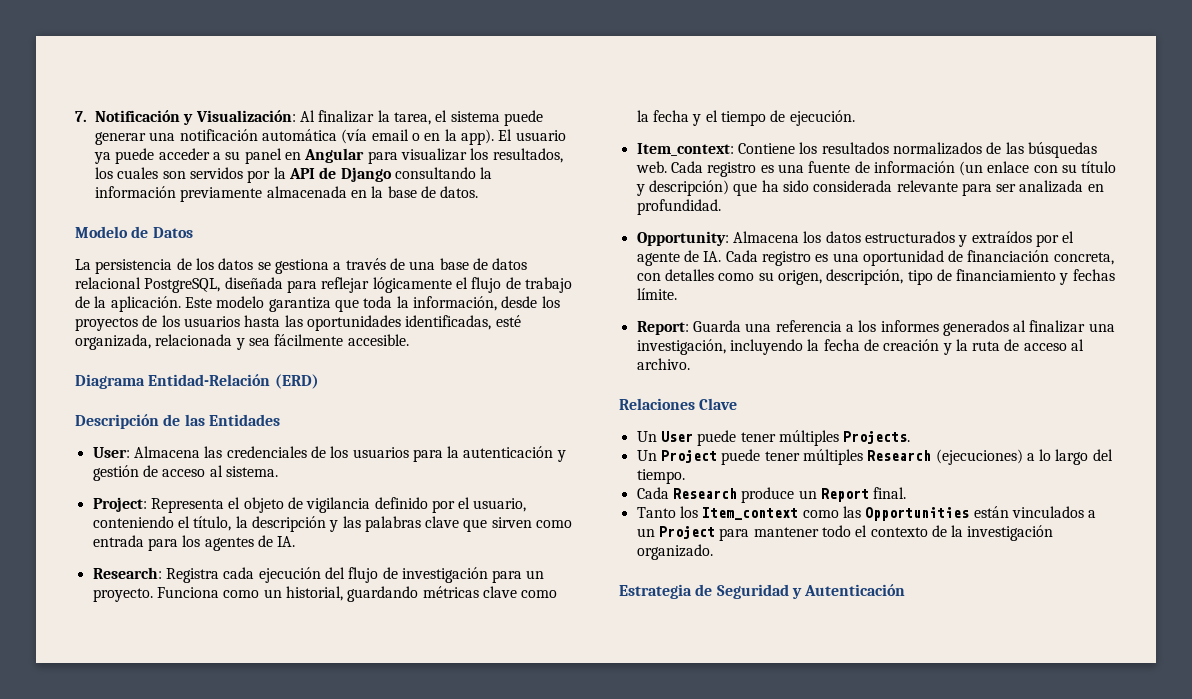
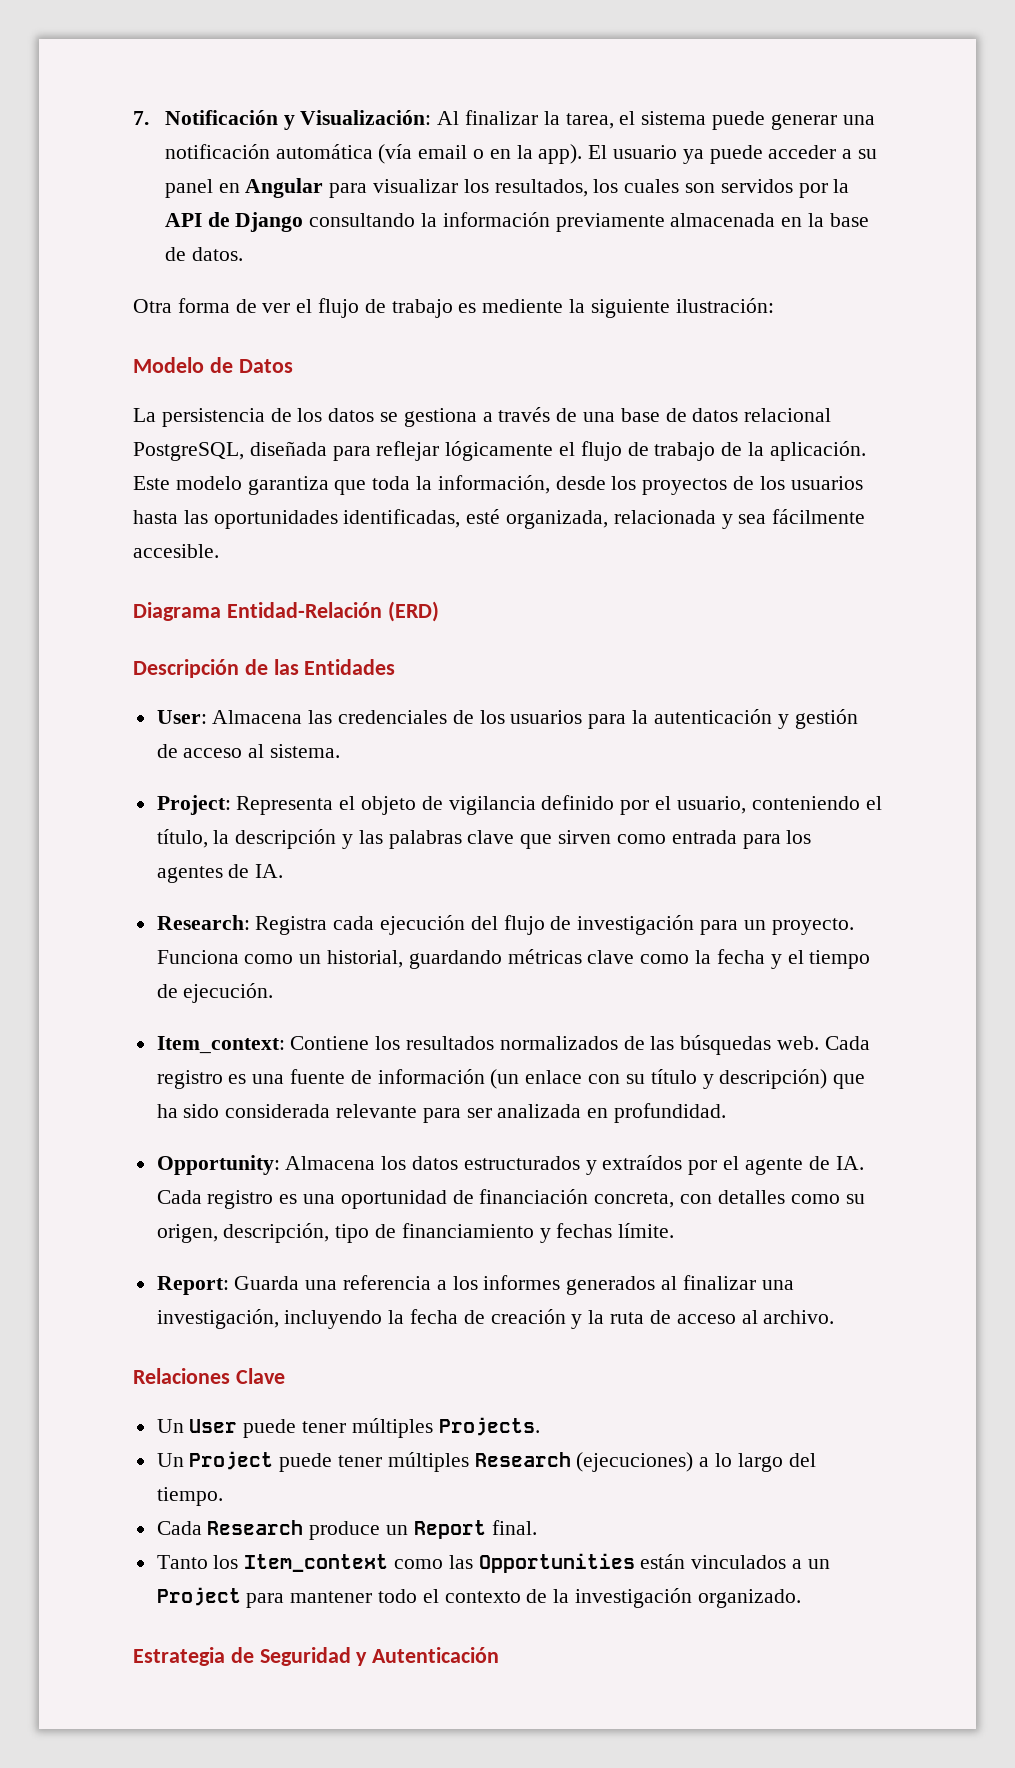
+ Otra forma de ver el flujo de trabajo es mediente la siguiente ilustración:

